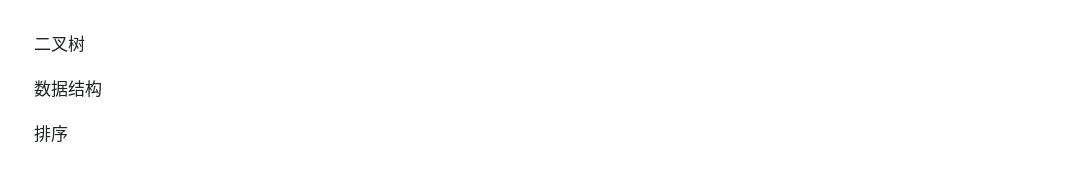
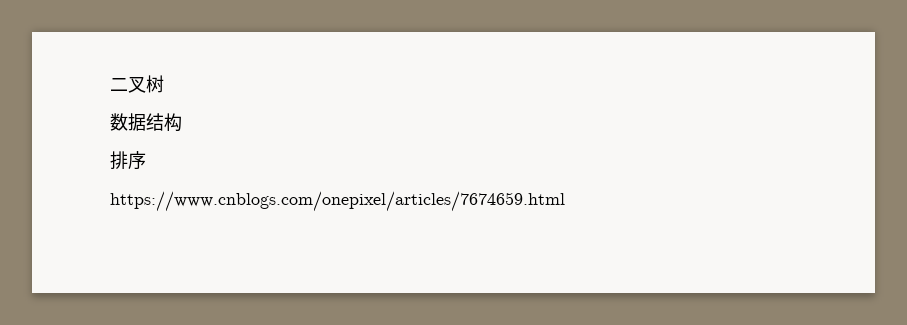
+ https://www.cnblogs.com/onepixel/articles/7674659.html

